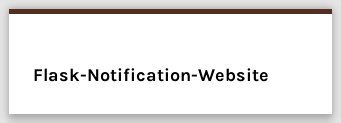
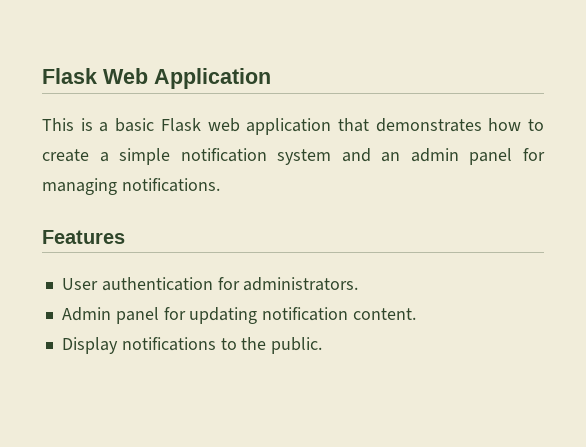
- Flask-Notification-Website
+ Flask Web Application
+ This is a basic Flask web application that demonstrates how to create a simple notification system and an admin panel for managing notifications.
+ Features
+ User authentication for administrators.
+ Admin panel for updating notification content.
+ Display notifications to the public.

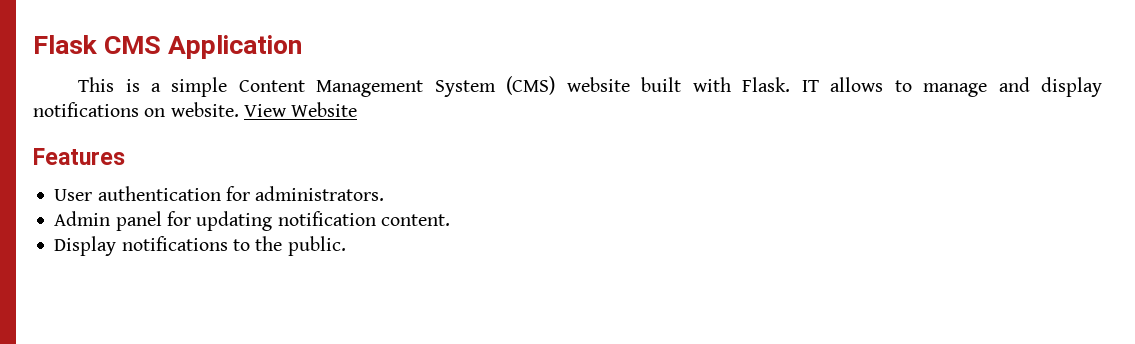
- Flask Web Application
+ Flask CMS Application
- This is a basic Flask web application that demonstrates how to create a simple notification system and an admin panel for managing notifications.
+ This is a simple Content Management System (CMS) website built with Flask. IT allows to manage and display notifications on website. View Website

